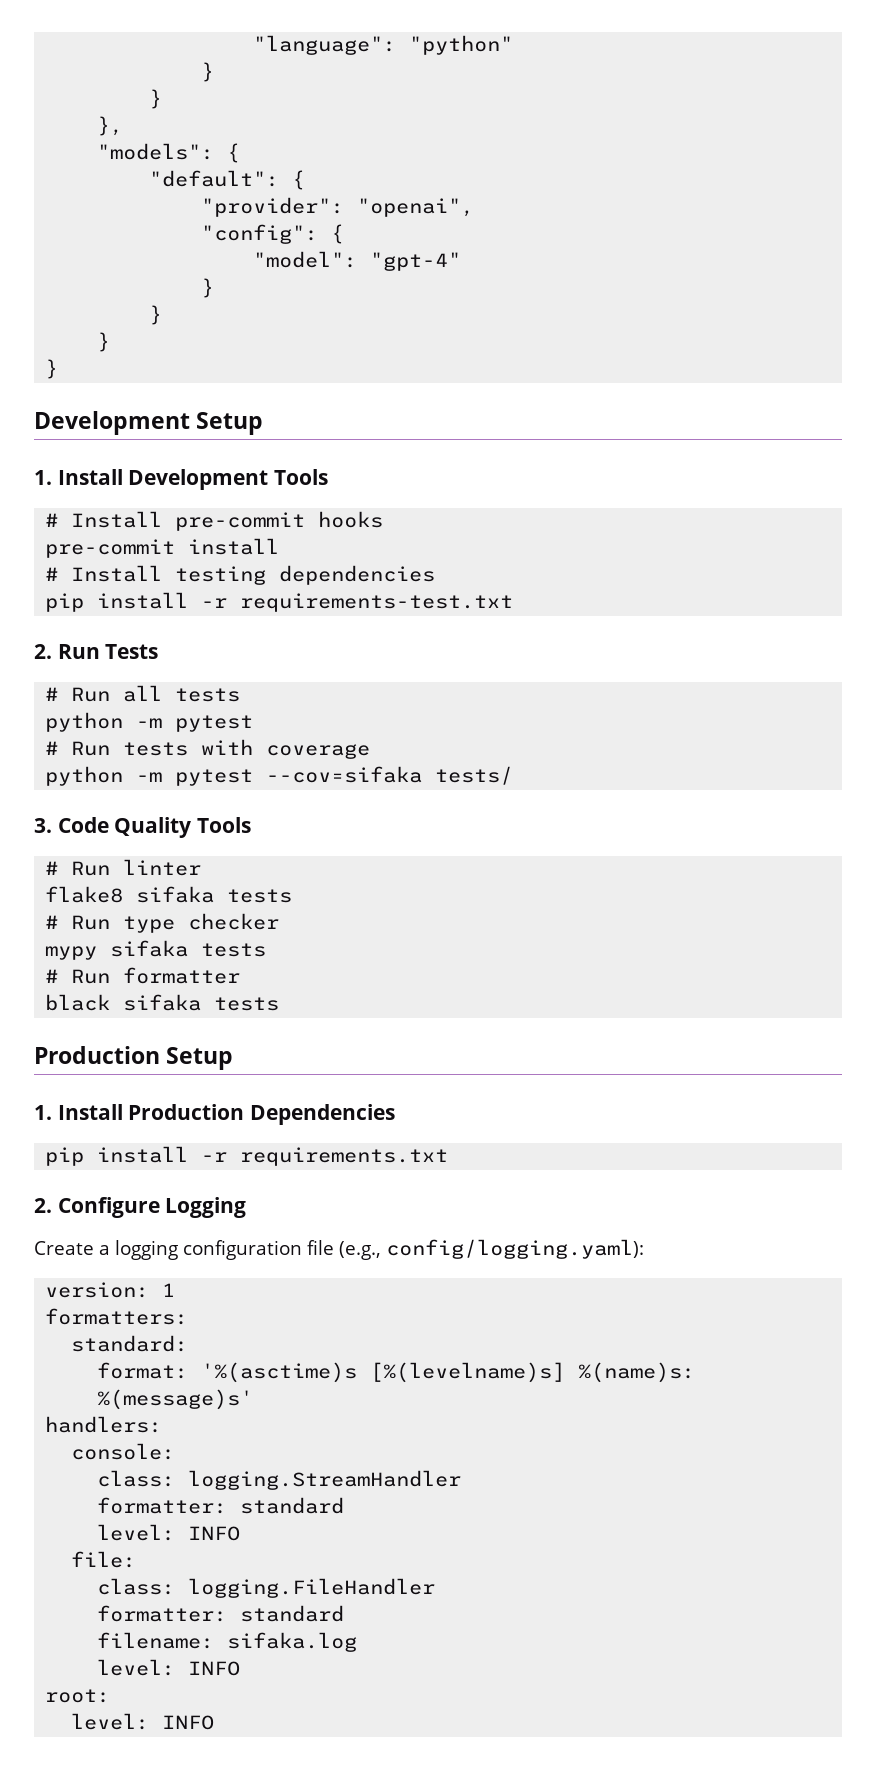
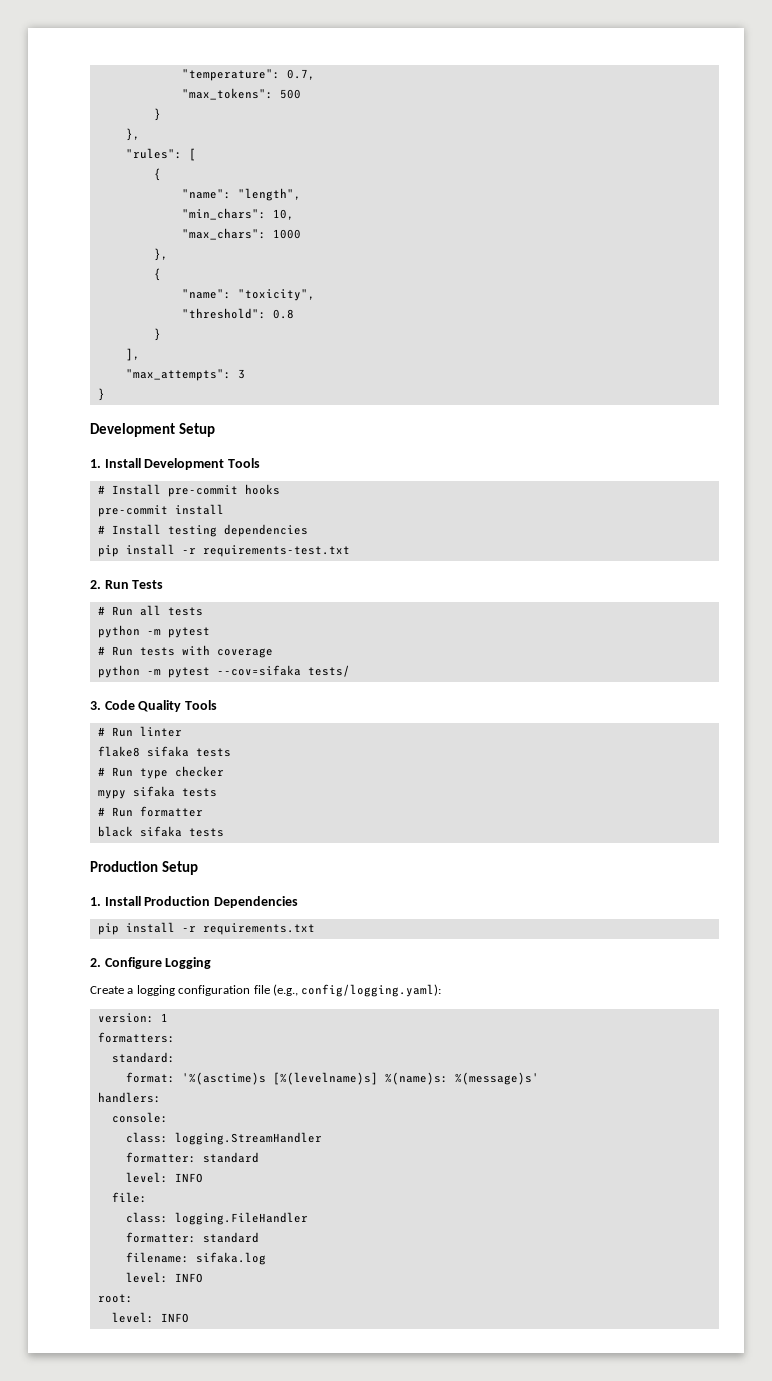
- "language": "python"
- }
+ "temperature": 0.7,
+ "max_tokens": 500
- "models": {
- "default": {
- "provider": "openai",
- "config": {
- "model": "gpt-4"
+ "rules": [
+ {
+ "name": "length",
+ "min_chars": 10,
+ "max_chars": 1000
+ },
+ {
+ "name": "toxicity",
+ "threshold": 0.8
  }
- }
- }
+ ],
+ "max_attempts": 3

